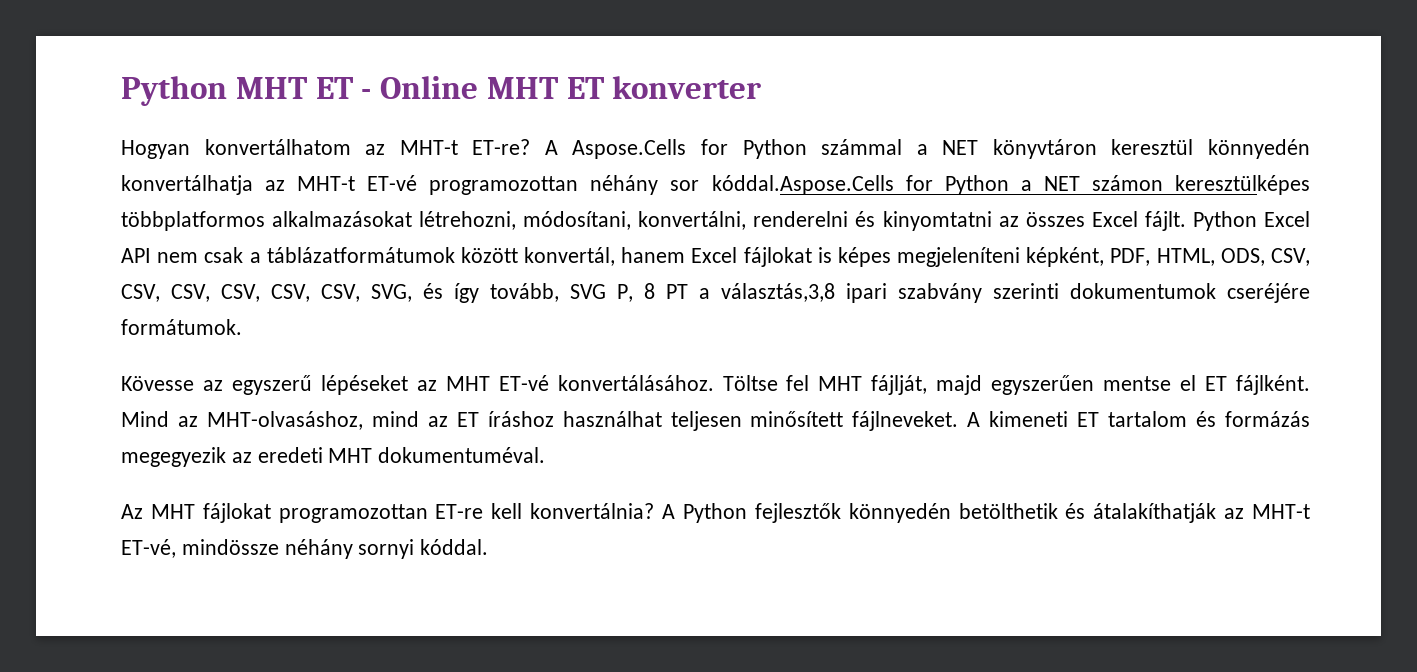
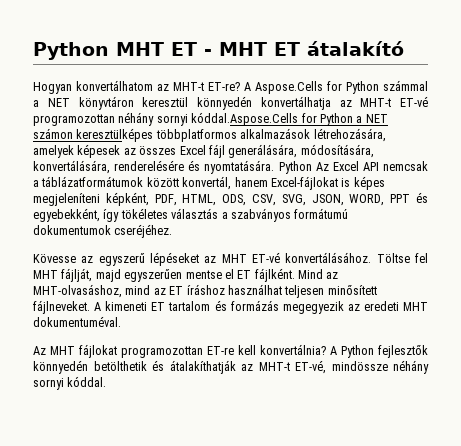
- Python MHT ET - Online MHT ET konverter
+ Python MHT ET - MHT ET átalakító
- A Aspose.Cells for Python számmal a NET könyvtáron keresztül könnyedén konvertálhatja az MHT-t ET-vé programozottan néhány sor kóddal.Aspose.Cells for Python a NET számon keresztülképes többplatformos alkalmazásokat létrehozni, módosítani, konvertálni, renderelni és kinyomtatni az összes Excel fájlt. Python Excel API nem csak a táblázatformátumok között konvertál, hanem Excel fájlokat is képes megjeleníteni képként, PDF, HTML, ODS, CSV, CSV, CSV, CSV, CSV, CSV, SVG, és így tovább, SVG P, 8 PT a választás,3,8 ipari szabvány szerinti dokumentumok cseréjére formátumok.
+ A Aspose.Cells for Python számmal a NET könyvtáron keresztül könnyedén konvertálhatja az MHT-t ET-vé programozottan néhány sornyi kóddal.Aspose.Cells for Python a NET számon keresztülképes többplatformos alkalmazások létrehozására, amelyek képesek az összes Excel fájl generálására, módosítására, konvertálására, renderelésére és nyomtatására. Python Az Excel API nemcsak a táblázatformátumok között konvertál, hanem Excel-fájlokat is képes megjeleníteni képként, PDF, HTML, ODS, CSV, SVG, JSON, WORD, PPT és egyebekként, így tökéletes választás a szabványos formátumú dokumentumok cseréjéhez.

